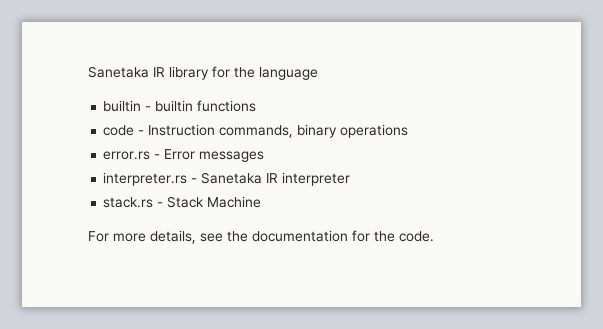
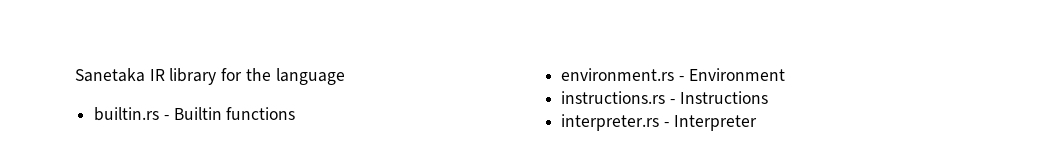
- builtin - builtin functions
- code - Instruction commands, binary operations
- error.rs - Error messages
- interpreter.rs - Sanetaka IR interpreter
- stack.rs - Stack Machine
- For more details, see the documentation for the code.
+ builtin.rs - Builtin functions
+ environment.rs - Environment
+ instructions.rs - Instructions
+ interpreter.rs - Interpreter

